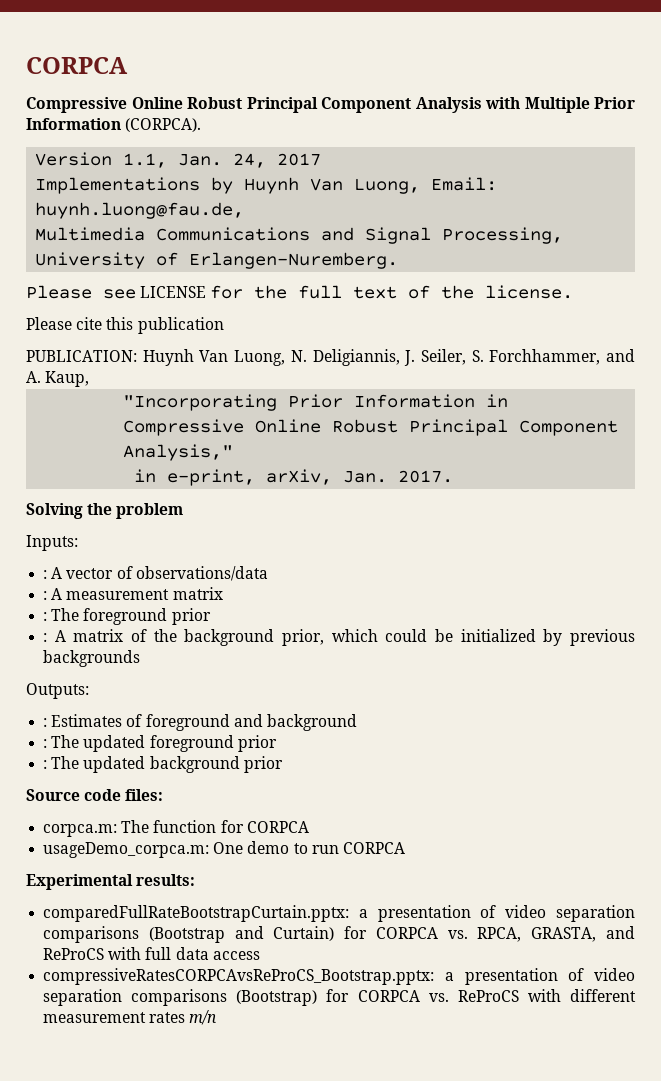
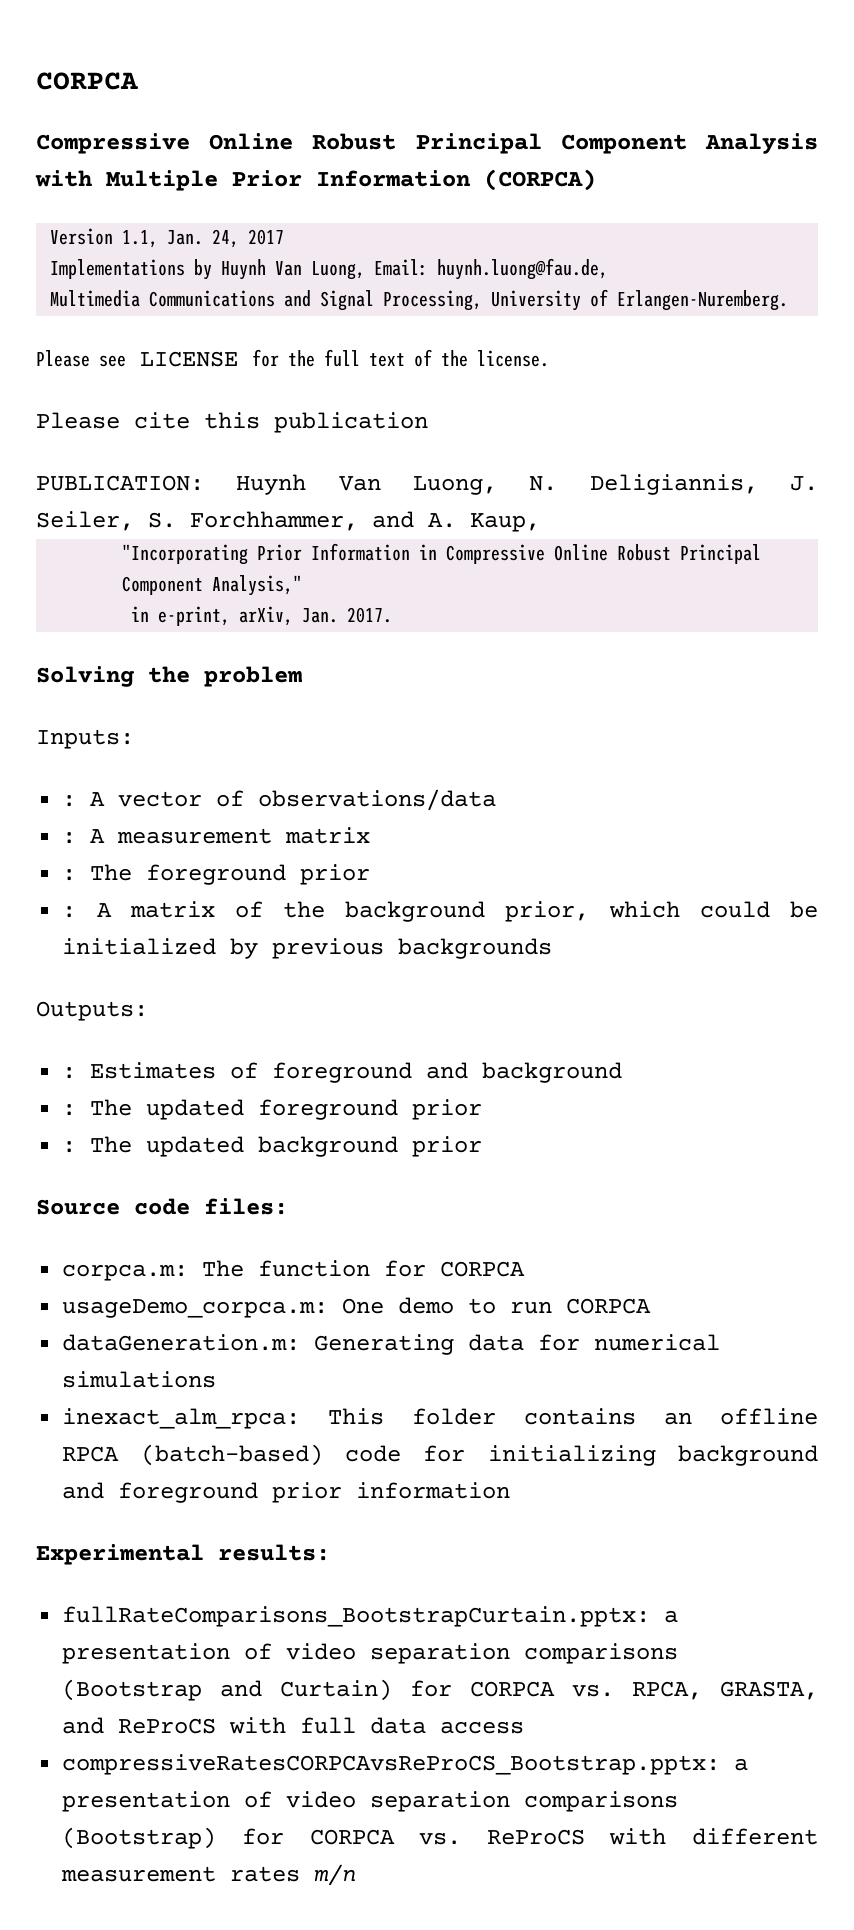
- Compressive Online Robust Principal Component Analysis with Multiple Prior Information (CORPCA).
+ Compressive Online Robust Principal Component Analysis with Multiple Prior Information (CORPCA)
+ dataGeneration.m: Generating data for numerical simulations
+ inexact_alm_rpca: This folder contains an offline RPCA (batch-based) code for initializing background and foreground prior information
- comparedFullRateBootstrapCurtain.pptx: a presentation of video separation comparisons (Bootstrap and Curtain) for CORPCA vs. RPCA, GRASTA, and ReProCS with full data access
+ fullRateComparisons_BootstrapCurtain.pptx: a presentation of video separation comparisons (Bootstrap and Curtain) for CORPCA vs. RPCA, GRASTA, and ReProCS with full data access

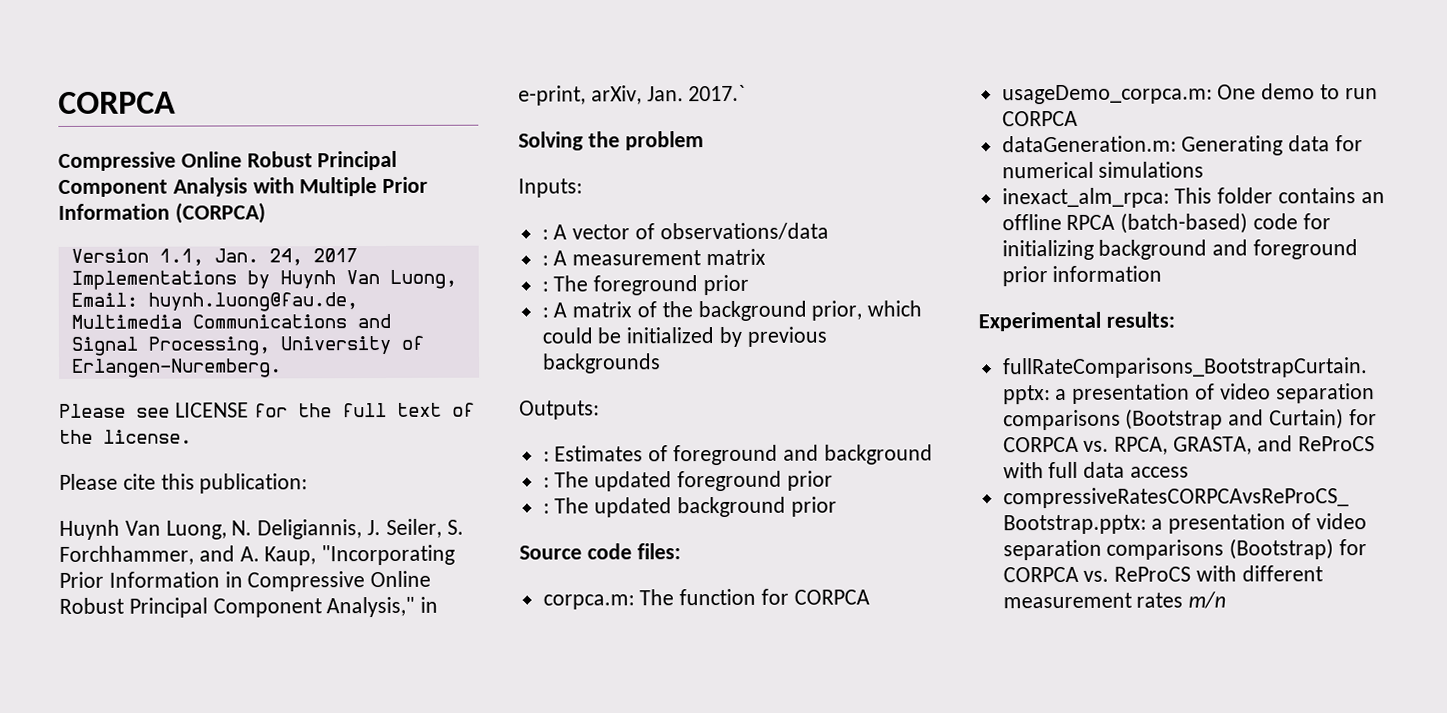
- Please cite this publication
- PUBLICATION: Huynh Van Luong, N. Deligiannis, J. Seiler, S. Forchhammer, and A. Kaup,
- "Incorporating Prior Information in Compressive Online Robust Principal Component Analysis,"
- in e-print, arXiv, Jan. 2017.
+ Please cite this publication:
+ Huynh Van Luong, N. Deligiannis, J. Seiler, S. Forchhammer, and A. Kaup, "Incorporating Prior Information in Compressive Online Robust Principal Component Analysis," in e-print, arXiv, Jan. 2017.`

